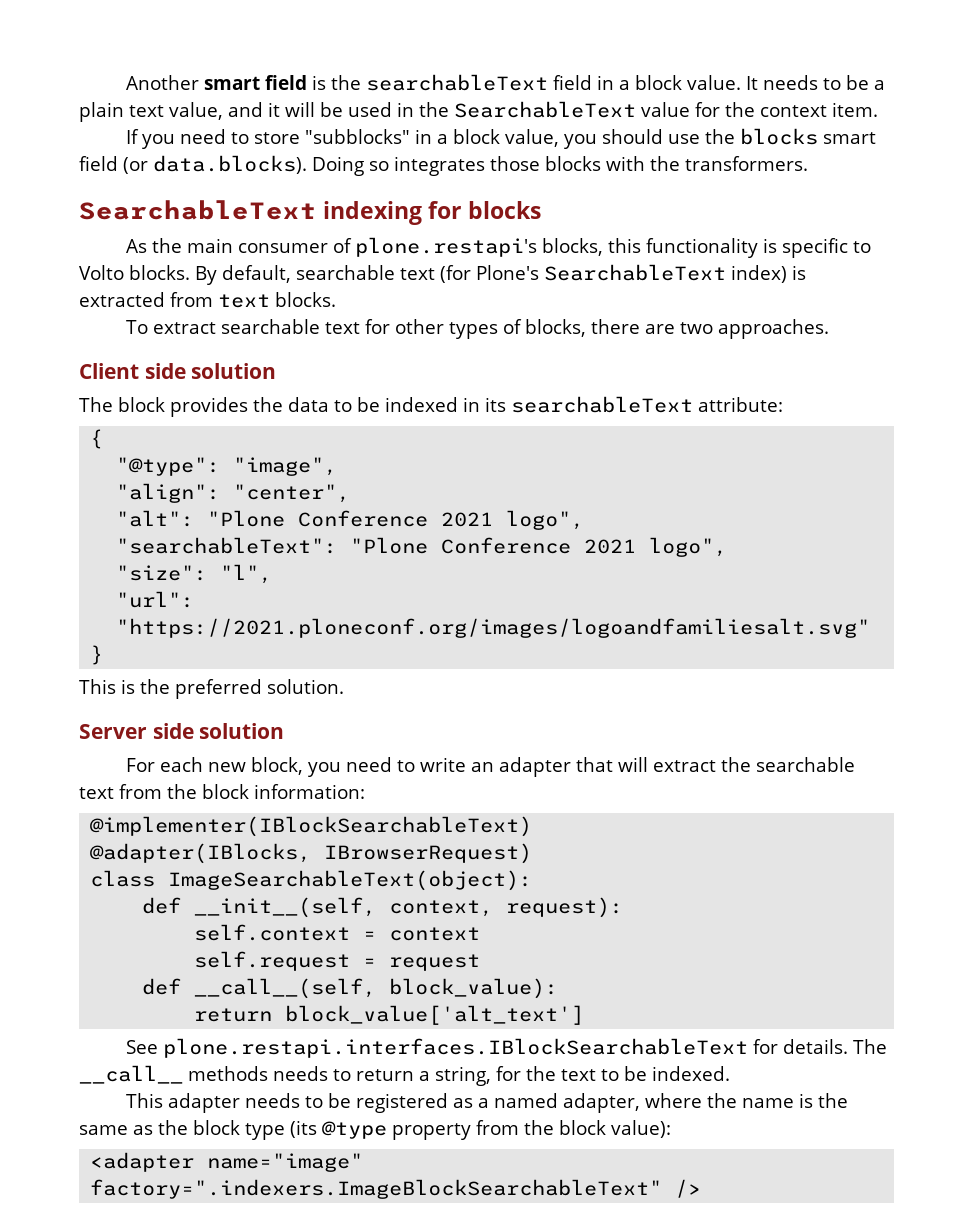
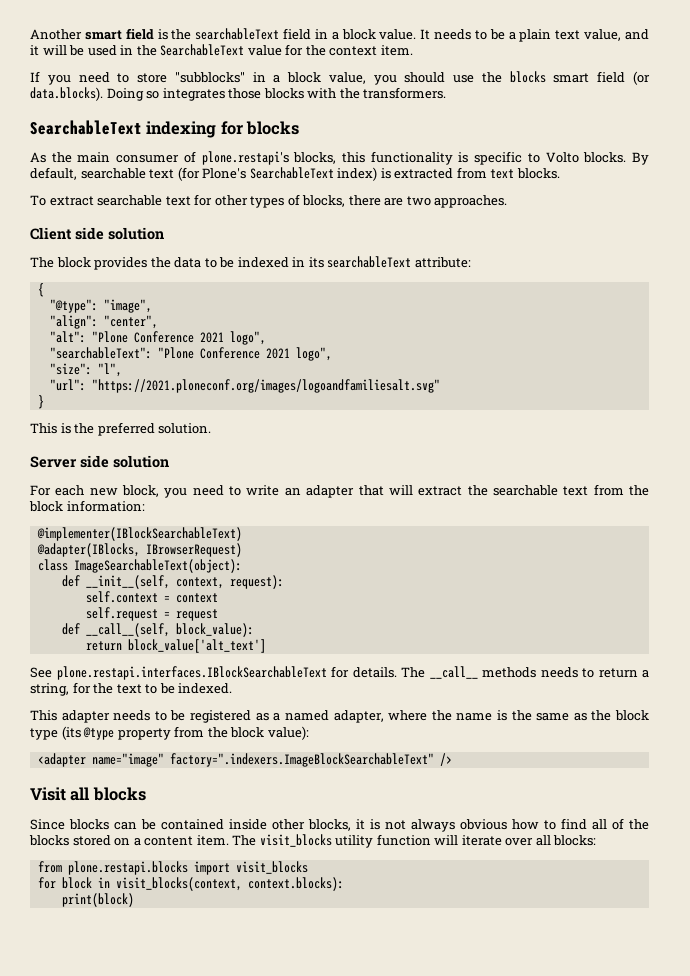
+ Visit all blocks
+ Since blocks can be contained inside other blocks, it is not always obvious how to find all of the blocks stored on a content item. The visit_blocks utility function will iterate over all blocks:
+ from plone.restapi.blocks import visit_blocks
+ for block in visit_blocks(context, context.blocks):
+ print(block)

